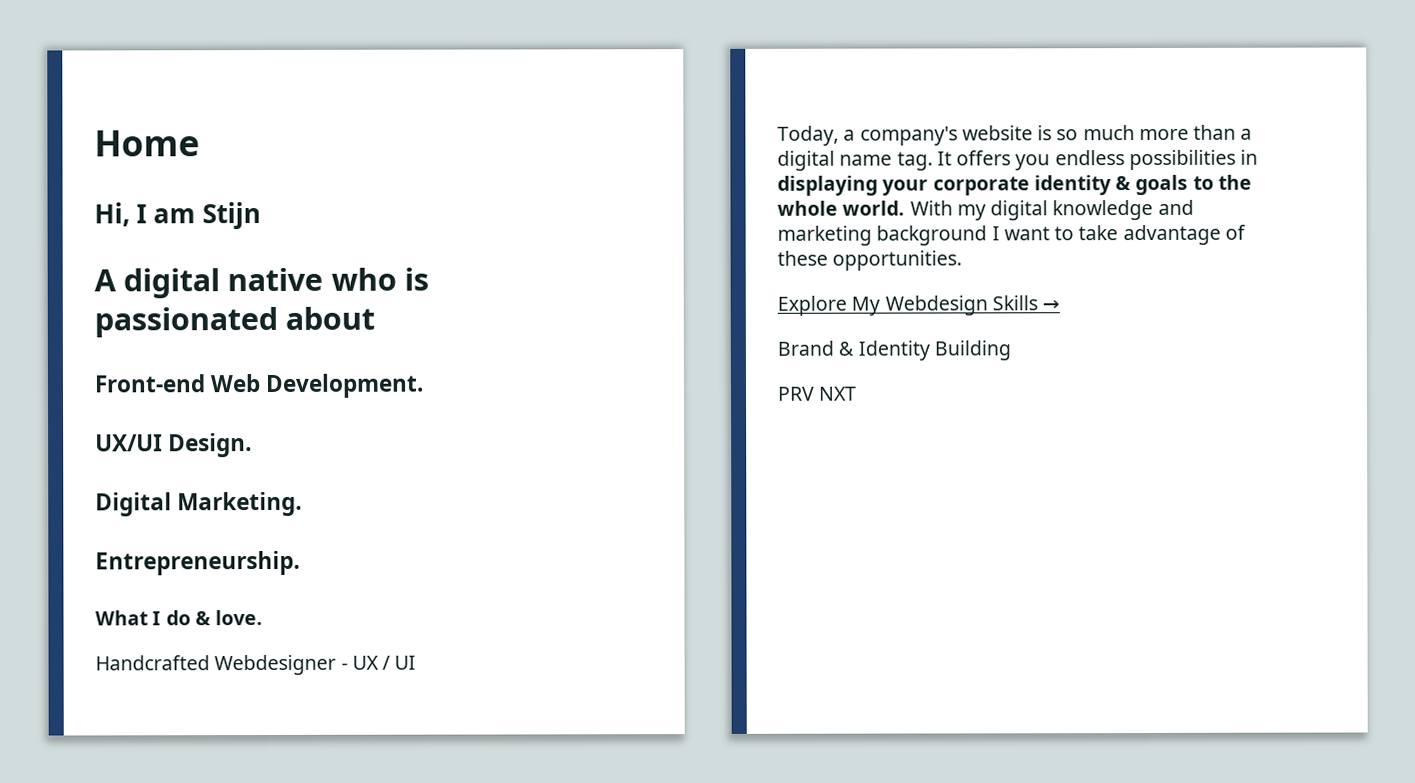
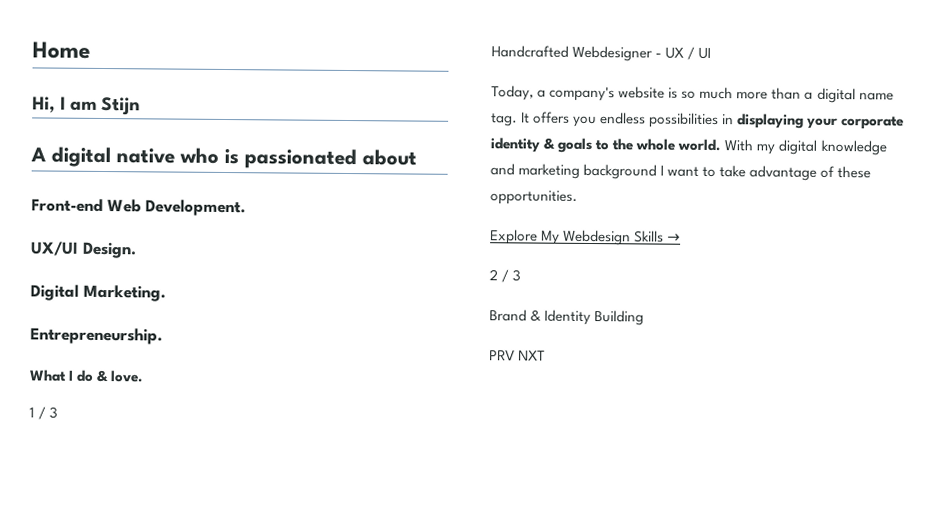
+ 1 / 3
+ 2 / 3

